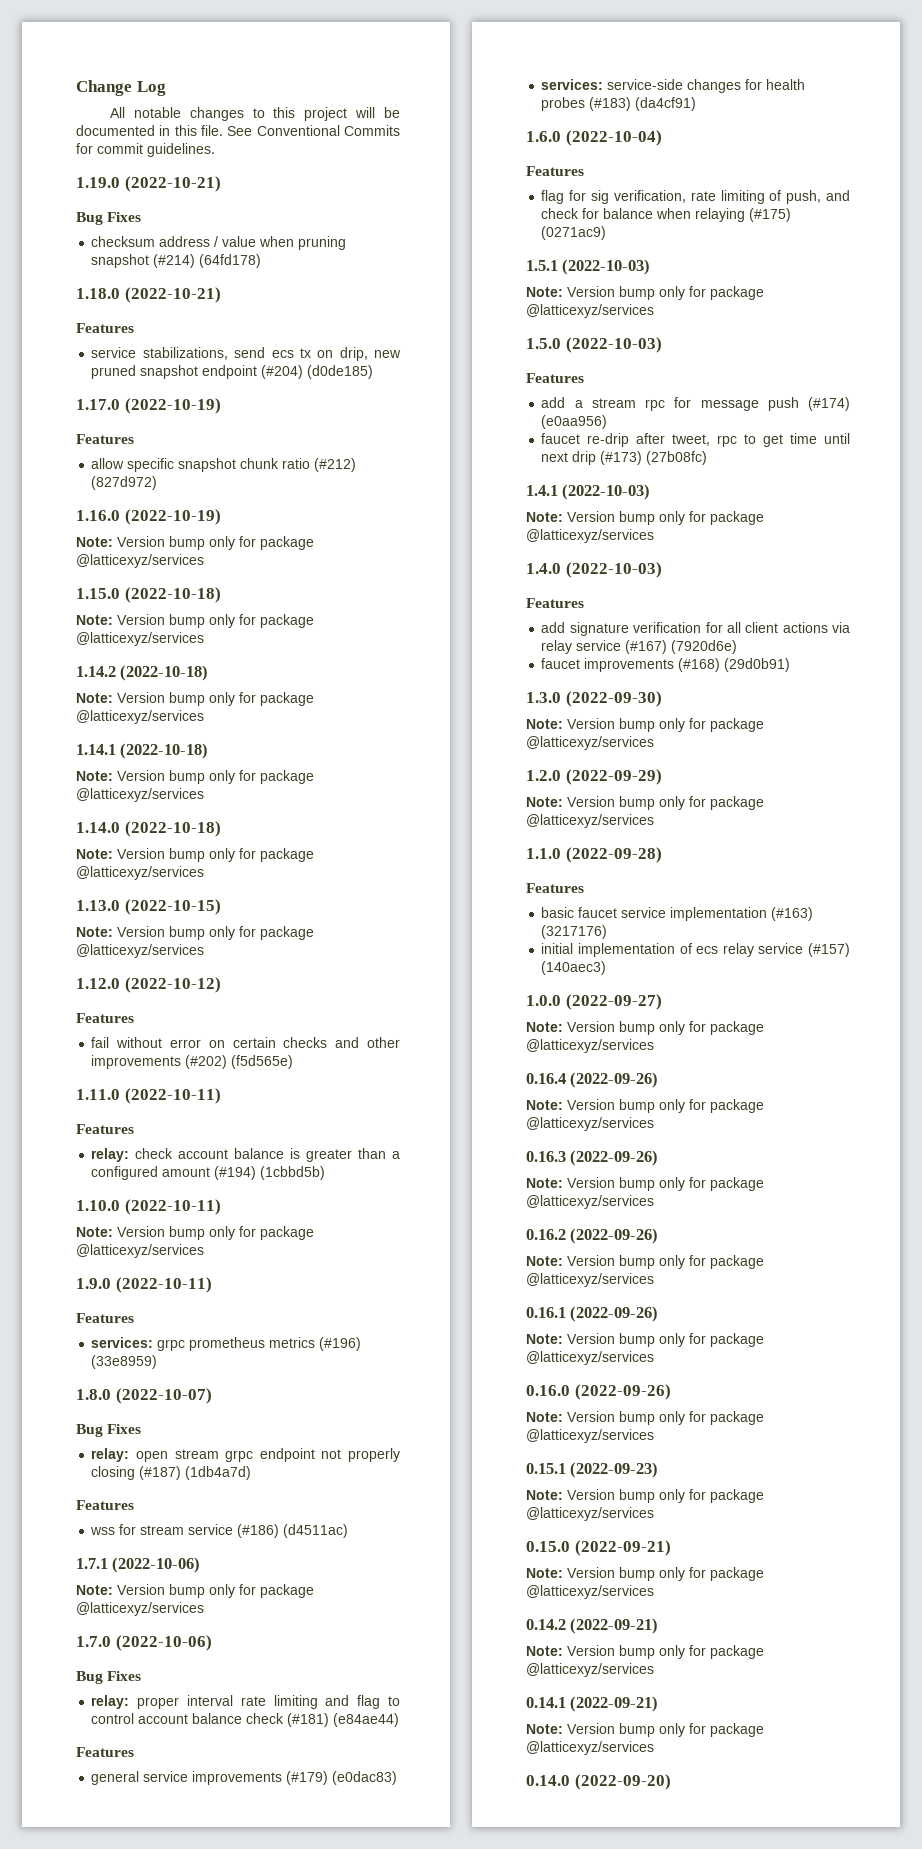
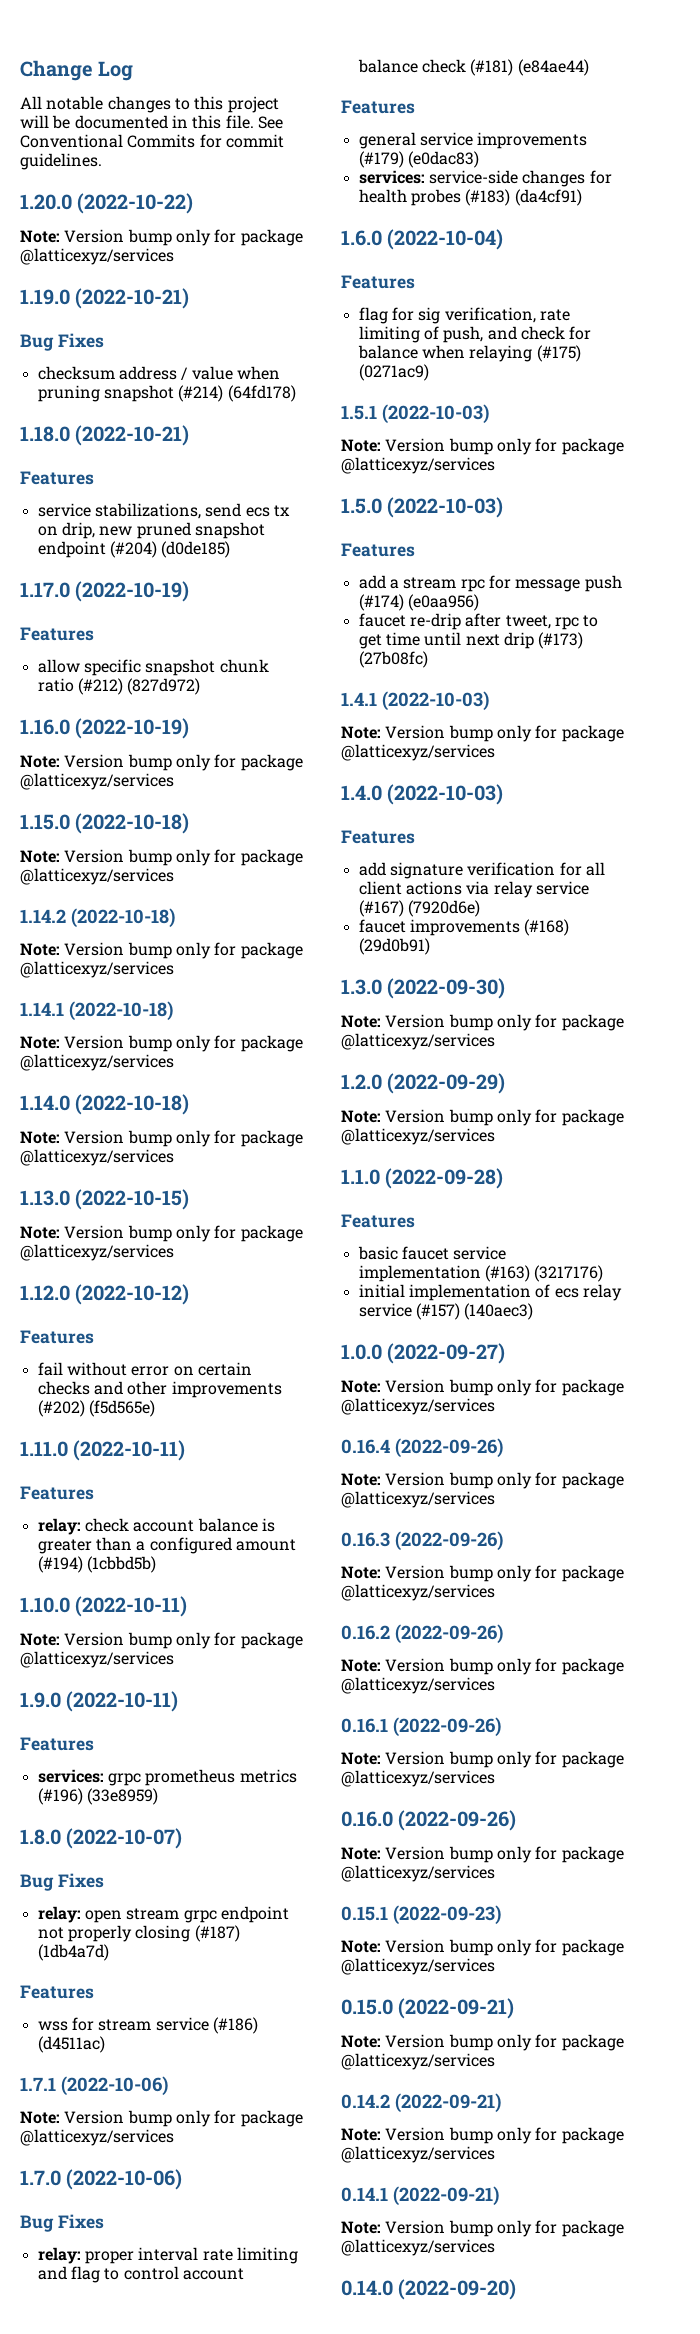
+ 1.20.0 (2022-10-22)
+ Note: Version bump only for package @latticexyz/services

